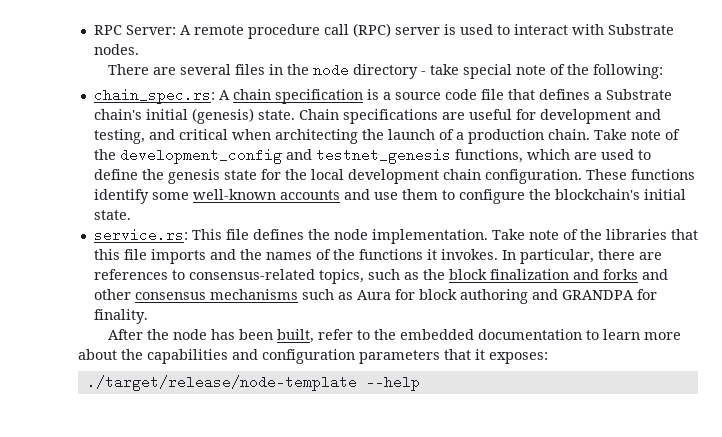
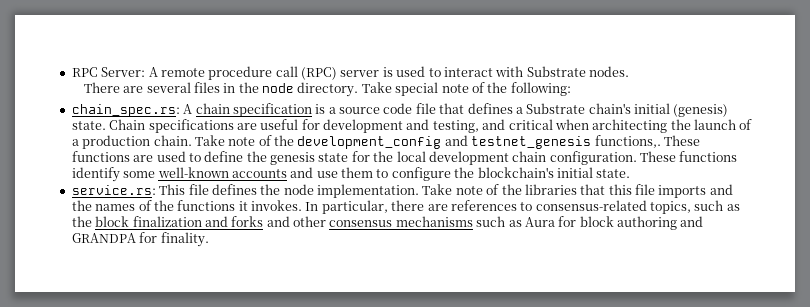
- There are several files in the node directory - take special note of the following:
+ There are several files in the node directory. Take special note of the following:
- Take note of the development_config and testnet_genesis functions, which are used to define the genesis state for the local development chain configuration.
+ Take note of the development_config and testnet_genesis functions,. These functions are used to define the genesis state for the local development chain configuration.
- After the node has been built, refer to the embedded documentation to learn more about the capabilities and configuration parameters that it exposes:
- ./target/release/node-template --help

